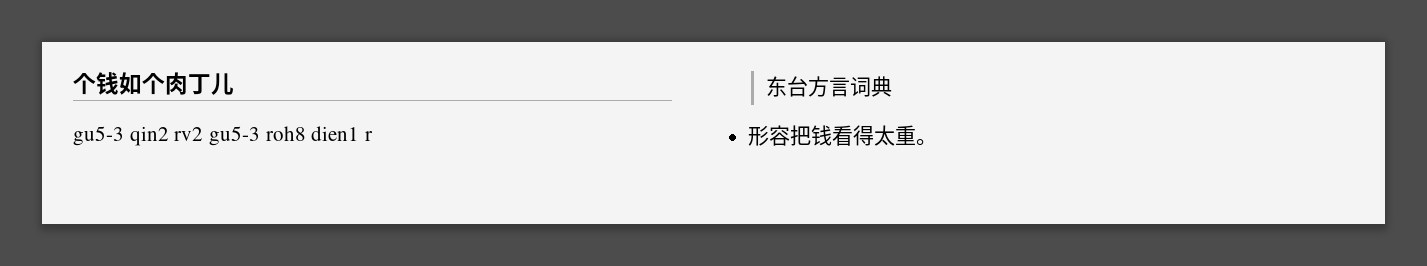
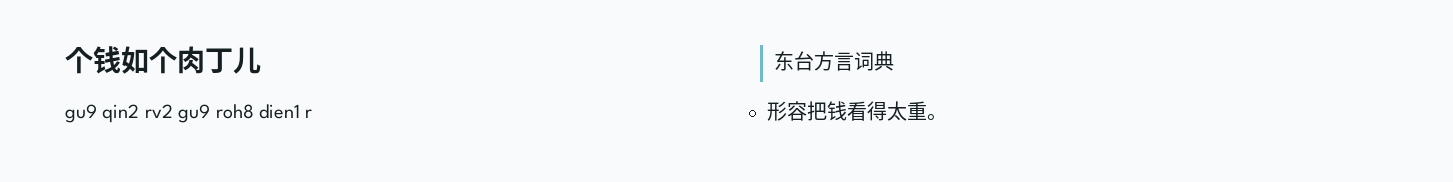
- gu5-3 qin2 rv2 gu5-3 roh8 dien1 r
+ gu9 qin2 rv2 gu9 roh8 dien1 r

